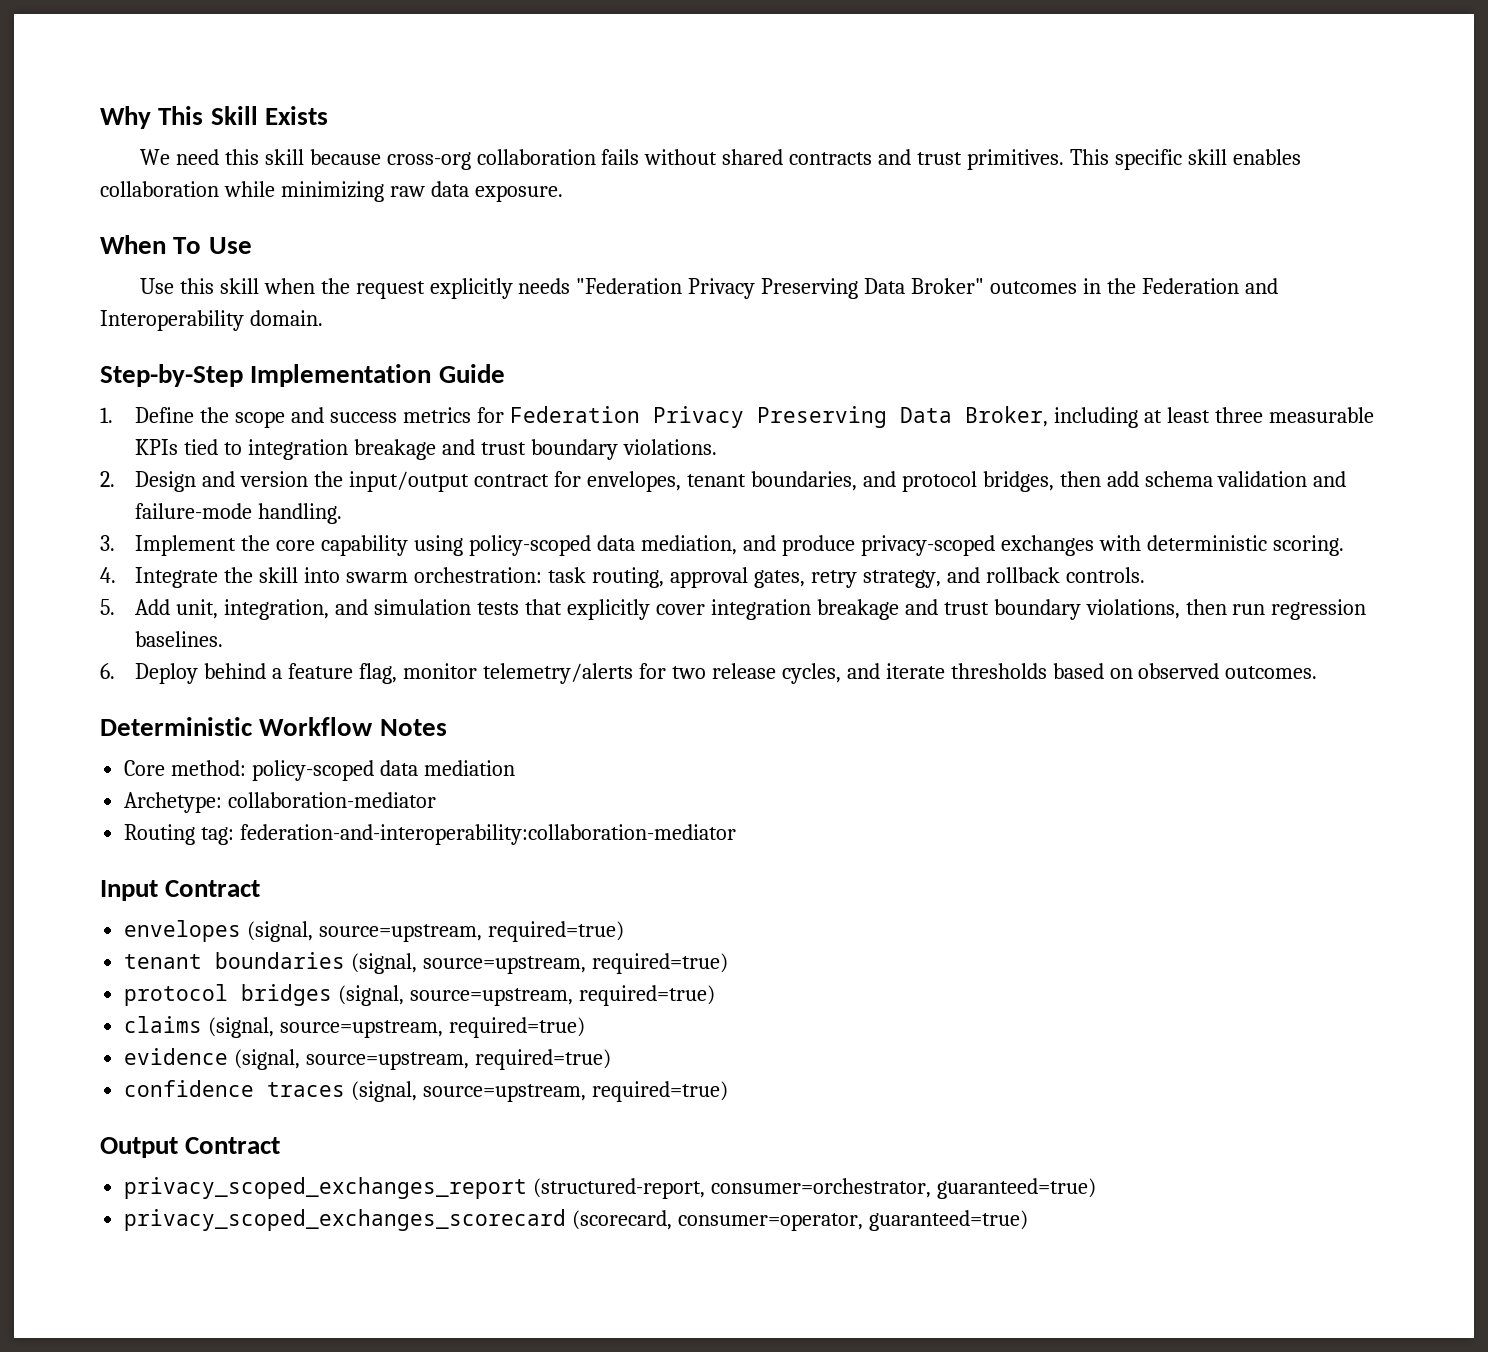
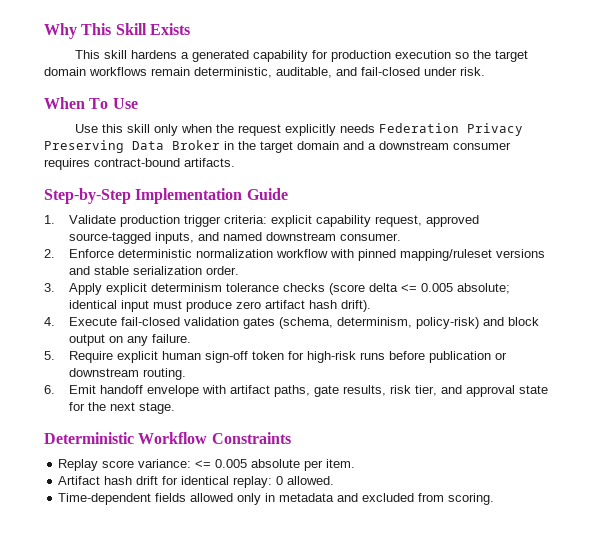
- We need this skill because cross-org collaboration fails without shared contracts and trust primitives. This specific skill enables collaboration while minimizing raw data exposure.
+ This skill hardens a generated capability for production execution so the target domain workflows remain deterministic, auditable, and fail-closed under risk.
- Use this skill when the request explicitly needs "Federation Privacy Preserving Data Broker" outcomes in the Federation and Interoperability domain.
+ Use this skill only when the request explicitly needs Federation Privacy Preserving Data Broker in the target domain and a downstream consumer requires contract-bound artifacts.
  Step-by-Step Implementation Guide
- 1. Define the scope and success metrics for Federation Privacy Preserving Data Broker, including at least three measurable KPIs tied to integration breakage and trust boundary violations.
- 2. Design and version the input/output contract for envelopes, tenant boundaries, and protocol bridges, then add schema validation and failure-mode handling.
- 3. Implement the core capability using policy-scoped data mediation, and produce privacy-scoped exchanges with deterministic scoring.
- 4. Integrate the skill into swarm orchestration: task routing, approval gates, retry strategy, and rollback controls.
- 5. Add unit, integration, and simulation tests that explicitly cover integration breakage and trust boundary violations, then run regression baselines.
- 6. Deploy behind a feature flag, monitor telemetry/alerts for two release cycles, and iterate thresholds based on observed outcomes.
- Deterministic Workflow Notes
- Core method: policy-scoped data mediation
- Archetype: collaboration-mediator
- Routing tag: federation-and-interoperability:collaboration-mediator
- Input Contract
- envelopes (signal, source=upstream, required=true)
- tenant boundaries (signal, source=upstream, required=true)
- protocol bridges (signal, source=upstream, required=true)
- claims (signal, source=upstream, required=true)
- evidence (signal, source=upstream, required=true)
- confidence traces (signal, source=upstream, required=true)
- Output Contract
- privacy_scoped_exchanges_report (structured-report, consumer=orchestrator, guaranteed=true)
- privacy_scoped_exchanges_scorecard (scorecard, consumer=operator, guaranteed=true)
+ 1. Validate production trigger criteria: explicit capability request, approved source-tagged inputs, and named downstream consumer.
+ 2. Enforce deterministic normalization workflow with pinned mapping/ruleset versions and stable serialization order.
+ 3. Apply explicit determinism tolerance checks (score delta <= 0.005 absolute; identical input must produce zero artifact hash drift).
+ 4. Execute fail-closed validation gates (schema, determinism, policy-risk) and block output on any failure.
+ 5. Require explicit human sign-off token for high-risk runs before publication or downstream routing.
+ 6. Emit handoff envelope with artifact paths, gate results, risk tier, and approval state for the next stage.
+ Deterministic Workflow Constraints
+ Replay score variance: <= 0.005 absolute per item.
+ Artifact hash drift for identical replay: 0 allowed.
+ Time-dependent fields allowed only in metadata and excluded from scoring.

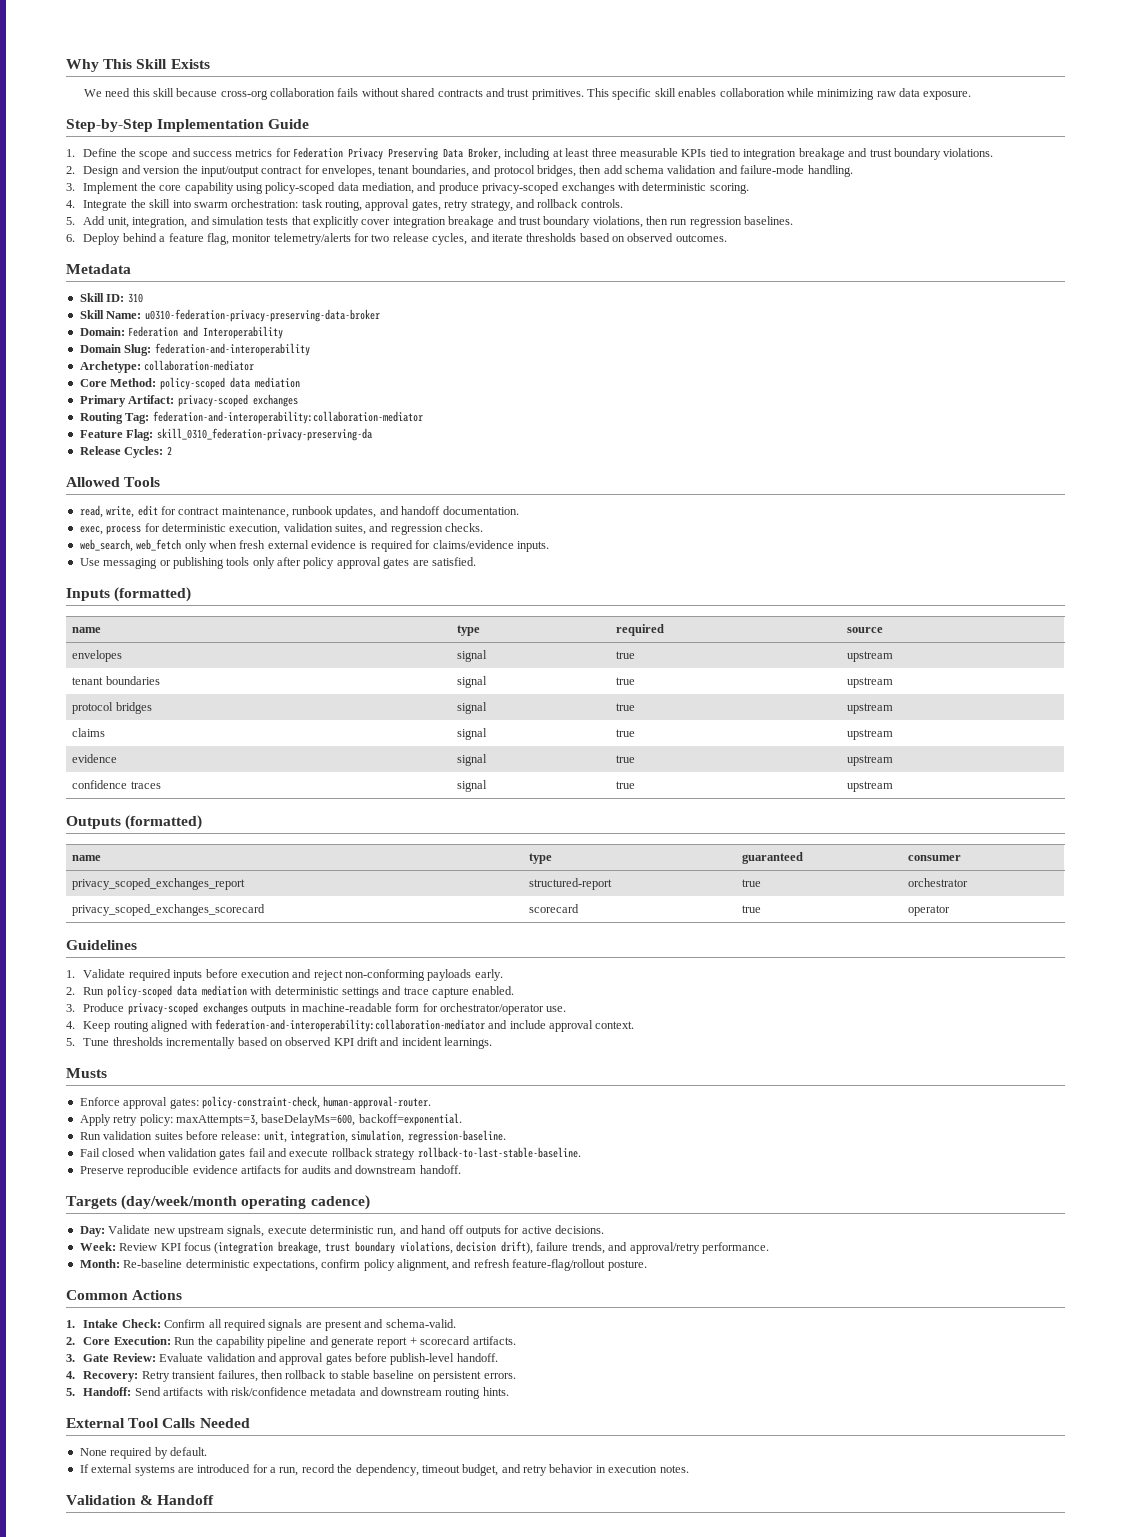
- This skill hardens a generated capability for production execution so the target domain workflows remain deterministic, auditable, and fail-closed under risk.
- When To Use
- Use this skill only when the request explicitly needs Federation Privacy Preserving Data Broker in the target domain and a downstream consumer requires contract-bound artifacts.
+ We need this skill because cross-org collaboration fails without shared contracts and trust primitives. This specific skill enables collaboration while minimizing raw data exposure.
  Step-by-Step Implementation Guide
- 1. Validate production trigger criteria: explicit capability request, approved source-tagged inputs, and named downstream consumer.
- 2. Enforce deterministic normalization workflow with pinned mapping/ruleset versions and stable serialization order.
- 3. Apply explicit determinism tolerance checks (score delta <= 0.005 absolute; identical input must produce zero artifact hash drift).
- 4. Execute fail-closed validation gates (schema, determinism, policy-risk) and block output on any failure.
- 5. Require explicit human sign-off token for high-risk runs before publication or downstream routing.
- 6. Emit handoff envelope with artifact paths, gate results, risk tier, and approval state for the next stage.
- Deterministic Workflow Constraints
- Replay score variance: <= 0.005 absolute per item.
- Artifact hash drift for identical replay: 0 allowed.
- Time-dependent fields allowed only in metadata and excluded from scoring.
+ 1. Define the scope and success metrics for Federation Privacy Preserving Data Broker, including at least three measurable KPIs tied to integration breakage and trust boundary violations.
+ 2. Design and version the input/output contract for envelopes, tenant boundaries, and protocol bridges, then add schema validation and failure-mode handling.
+ 3. Implement the core capability using policy-scoped data mediation, and produce privacy-scoped exchanges with deterministic scoring.
+ 4. Integrate the skill into swarm orchestration: task routing, approval gates, retry strategy, and rollback controls.
+ 5. Add unit, integration, and simulation tests that explicitly cover integration breakage and trust boundary violations, then run regression baselines.
+ 6. Deploy behind a feature flag, monitor telemetry/alerts for two release cycles, and iterate thresholds based on observed outcomes.
+ Metadata
+ Skill ID: 310
+ Skill Name: u0310-federation-privacy-preserving-data-broker
+ Domain: Federation and Interoperability
+ Domain Slug: federation-and-interoperability
+ Archetype: collaboration-mediator
+ Core Method: policy-scoped data mediation
+ Primary Artifact: privacy-scoped exchanges
+ Routing Tag: federation-and-interoperability:collaboration-mediator
+ Feature Flag: skill_0310_federation-privacy-preserving-da
+ Release Cycles: 2
+ Allowed Tools
+ read, write, edit for contract maintenance, runbook updates, and handoff documentation.
+ exec, process for deterministic execution, validation suites, and regression checks.
+ web_search, web_fetch only when fresh external evidence is required for claims/evidence inputs.
+ Use messaging or publishing tools only after policy approval gates are satisfied.
+ Inputs (formatted)
+ name | type | required | source
+ envelopes | signal | true | upstream
+ tenant boundaries | signal | true | upstream
+ protocol bridges | signal | true | upstream
+ claims | signal | true | upstream
+ evidence | signal | true | upstream
+ confidence traces | signal | true | upstream
+ Outputs (formatted)
+ name | type | guaranteed | consumer
+ privacy_scoped_exchanges_report | structured-report | true | orchestrator
+ privacy_scoped_exchanges_scorecard | scorecard | true | operator
+ Guidelines
+ 1. Validate required inputs before execution and reject non-conforming payloads early.
+ 2. Run policy-scoped data mediation with deterministic settings and trace capture enabled.
+ 3. Produce privacy-scoped exchanges outputs in machine-readable form for orchestrator/operator use.
+ 4. Keep routing aligned with federation-and-interoperability:collaboration-mediator and include approval context.
+ 5. Tune thresholds incrementally based on observed KPI drift and incident learnings.
+ Musts
+ Enforce approval gates: policy-constraint-check, human-approval-router.
+ Apply retry policy: maxAttempts=3, baseDelayMs=600, backoff=exponential.
+ Run validation suites before release: unit, integration, simulation, regression-baseline.
+ Fail closed when validation gates fail and execute rollback strategy rollback-to-last-stable-baseline.
+ Preserve reproducible evidence artifacts for audits and downstream handoff.
+ Targets (day/week/month operating cadence)
+ Day: Validate new upstream signals, execute deterministic run, and hand off outputs for active decisions.
+ Week: Review KPI focus (integration breakage, trust boundary violations, decision drift), failure trends, and approval/retry performance.
+ Month: Re-baseline deterministic expectations, confirm policy alignment, and refresh feature-flag/rollout posture.
+ Common Actions
+ 1. Intake Check: Confirm all required signals are present and schema-valid.
+ 2. Core Execution: Run the capability pipeline and generate report + scorecard artifacts.
+ 3. Gate Review: Evaluate validation and approval gates before publish-level handoff.
+ 4. Recovery: Retry transient failures, then rollback to stable baseline on persistent errors.
+ 5. Handoff: Send artifacts with risk/confidence metadata and downstream routing hints.
+ External Tool Calls Needed
+ None required by default.
+ If external systems are introduced for a run, record the dependency, timeout budget, and retry behavior in execution notes.
+ Validation & Handoff

